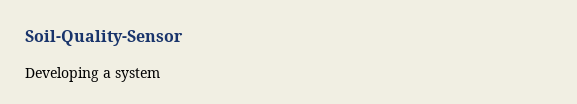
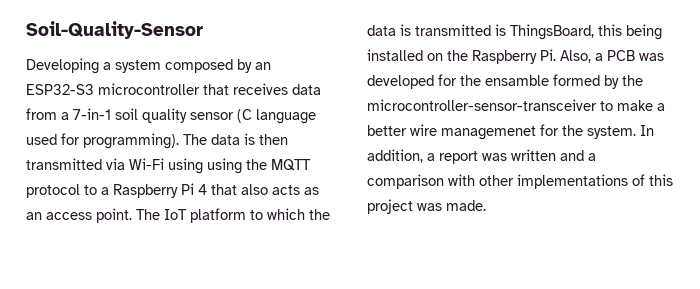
- Developing a system
+ Developing a system composed by an ESP32-S3 microcontroller that receives data from a 7-in-1 soil quality sensor (C language used for programming). The data is then transmitted via Wi-Fi using using the MQTT protocol to a Raspberry Pi 4 that also acts as an access point. The IoT platform to which the data is transmitted is ThingsBoard, this being installed on the Raspberry Pi. Also, a PCB was developed for the ensamble formed by the microcontroller-sensor-transceiver to make a better wire managemenet for the system. In addition, a report was written and a comparison with other implementations of this project was made.

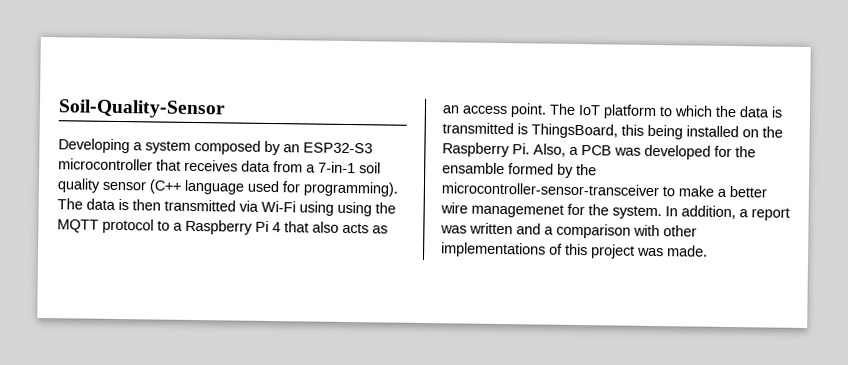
- Developing a system composed by an ESP32-S3 microcontroller that receives data from a 7-in-1 soil quality sensor (C language used for programming).
+ Developing a system composed by an ESP32-S3 microcontroller that receives data from a 7-in-1 soil quality sensor (C++ language used for programming).

